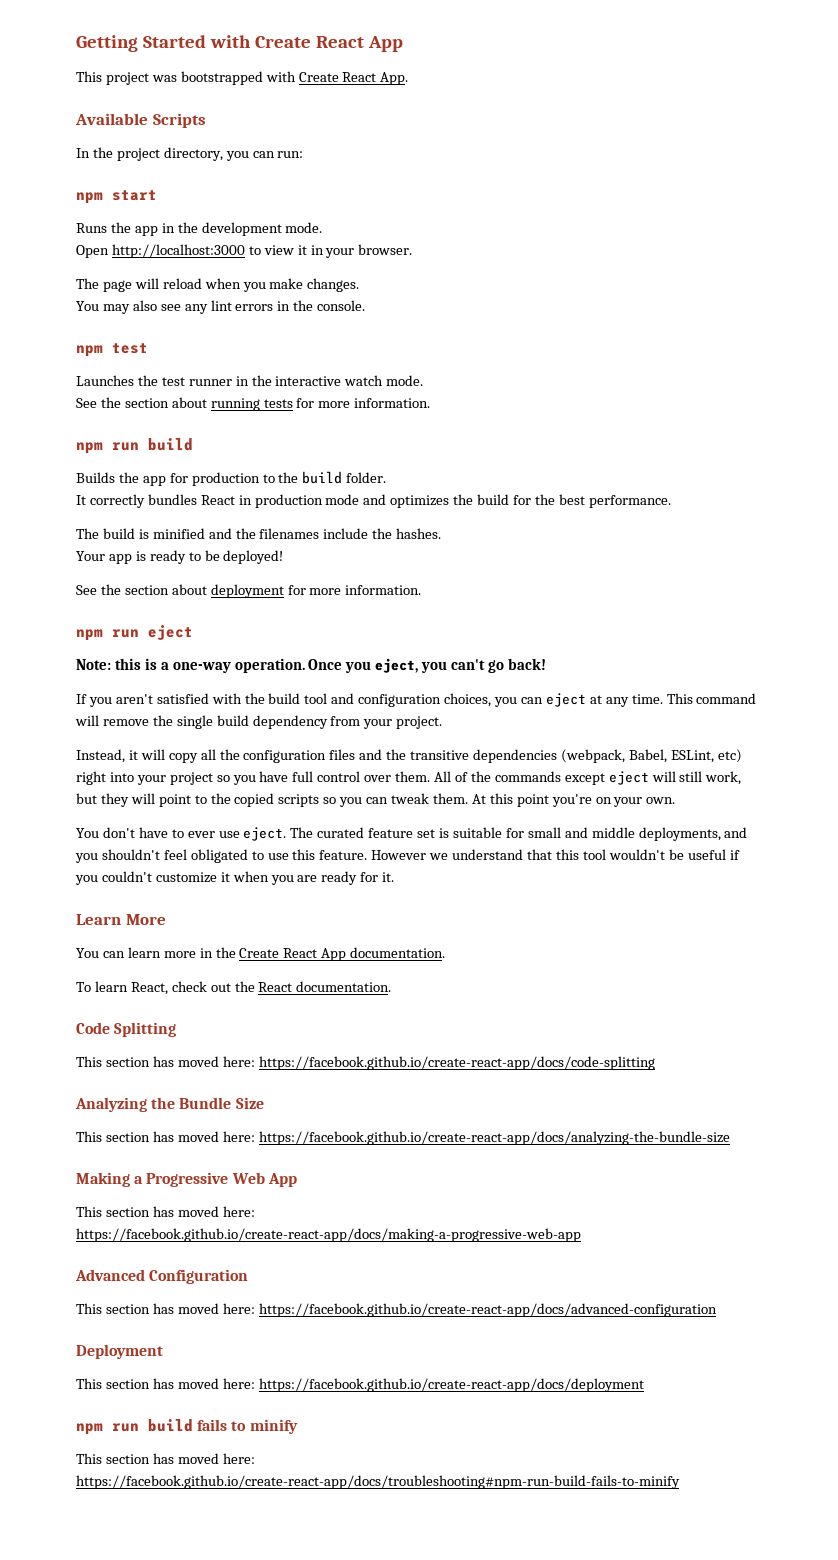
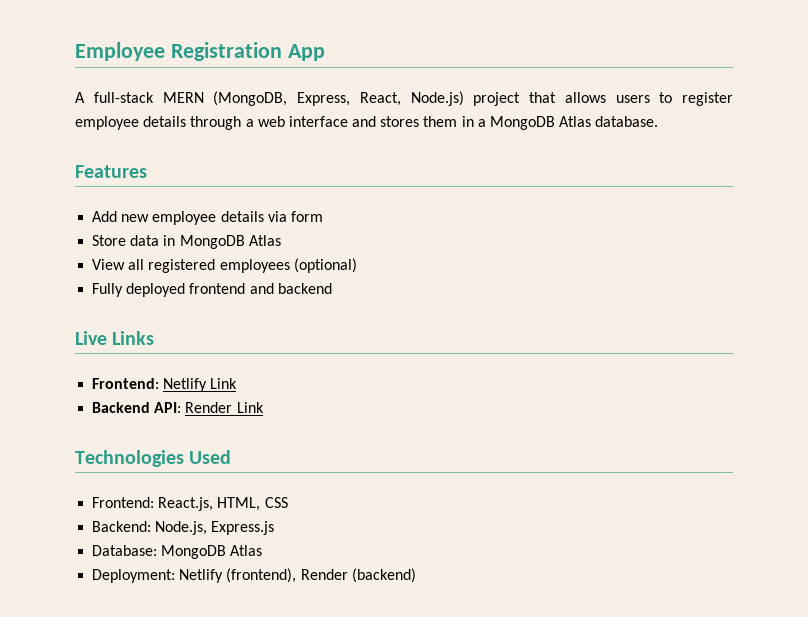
- Getting Started with Create React App
- This project was bootstrapped with Create React App.
- Available Scripts
- In the project directory, you can run:
- npm start
- Runs the app in the development mode.
- Open http://localhost:3000 to view it in your browser.
- The page will reload when you make changes.
- You may also see any lint errors in the console.
- npm test
- Launches the test runner in the interactive watch mode.
- See the section about running tests for more information.
- npm run build
- Builds the app for production to the build folder.
- It correctly bundles React in production mode and optimizes the build for the best performance.
- The build is minified and the filenames include the hashes.
- Your app is ready to be deployed!
- See the section about deployment for more information.
- npm run eject
- Note: this is a one-way operation. Once you eject, you can't go back!
- If you aren't satisfied with the build tool and configuration choices, you can eject at any time. This command will remove the single build dependency from your project.
- Instead, it will copy all the configuration files and the transitive dependencies (webpack, Babel, ESLint, etc) right into your project so you have full control over them. All of the commands except eject will still work, but they will point to the copied scripts so you can tweak them. At this point you're on your own.
- You don't have to ever use eject. The curated feature set is suitable for small and middle deployments, and you shouldn't feel obligated to use this feature. However we understand that this tool wouldn't be useful if you couldn't customize it when you are ready for it.
- Learn More
- You can learn more in the Create React App documentation.
- To learn React, check out the React documentation.
- Code Splitting
- This section has moved here: https://facebook.github.io/create-react-app/docs/code-splitting
- Analyzing the Bundle Size
- This section has moved here: https://facebook.github.io/create-react-app/docs/analyzing-the-bundle-size
- Making a Progressive Web App
- This section has moved here: https://facebook.github.io/create-react-app/docs/making-a-progressive-web-app
- Advanced Configuration
- This section has moved here: https://facebook.github.io/create-react-app/docs/advanced-configuration
- Deployment
- This section has moved here: https://facebook.github.io/create-react-app/docs/deployment
- npm run build fails to minify
- This section has moved here: https://facebook.github.io/create-react-app/docs/troubleshooting#npm-run-build-fails-to-minify
+ Employee Registration App
+ A full-stack MERN (MongoDB, Express, React, Node.js) project that allows users to register employee details through a web interface and stores them in a MongoDB Atlas database.
+ Features
+ Add new employee details via form
+ Store data in MongoDB Atlas
+ View all registered employees (optional)
+ Fully deployed frontend and backend
+ Live Links
+ Frontend: Netlify Link
+ Backend API: Render Link
+ Technologies Used
+ Frontend: React.js, HTML, CSS
+ Backend: Node.js, Express.js
+ Database: MongoDB Atlas
+ Deployment: Netlify (frontend), Render (backend)

